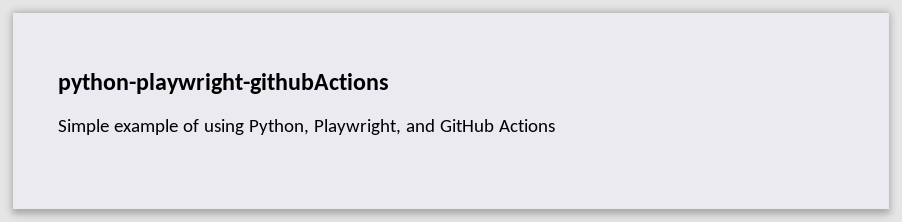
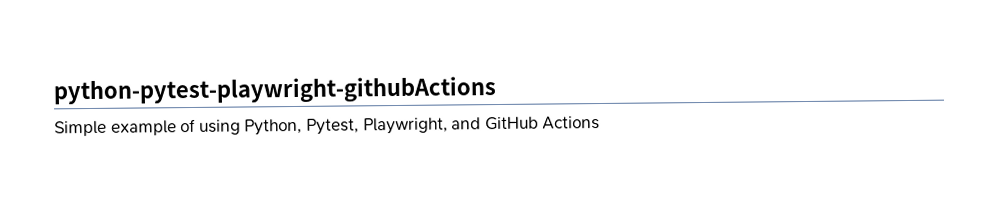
- python-playwright-githubActions
+ python-pytest-playwright-githubActions
- Simple example of using Python, Playwright, and GitHub Actions
+ Simple example of using Python, Pytest, Playwright, and GitHub Actions

